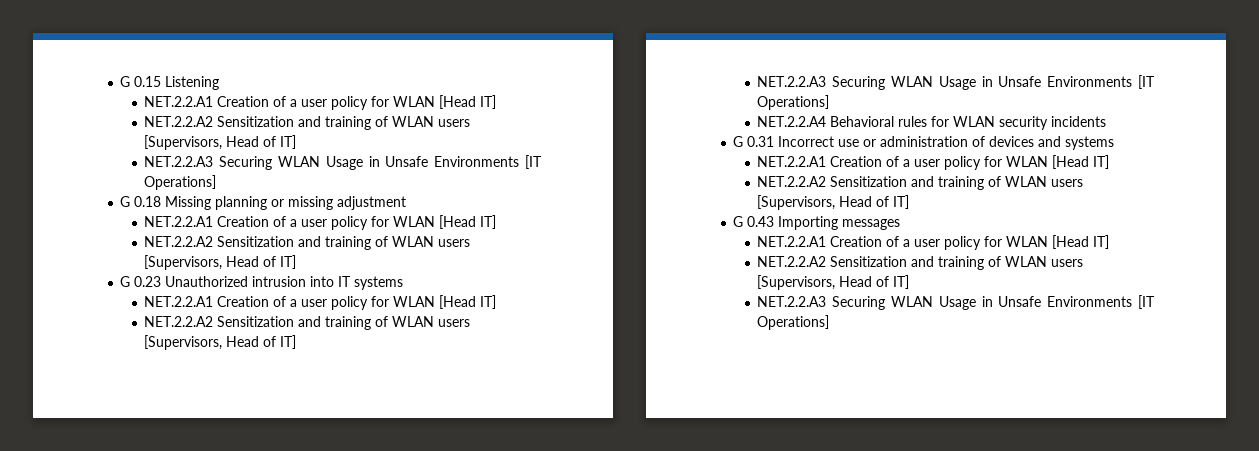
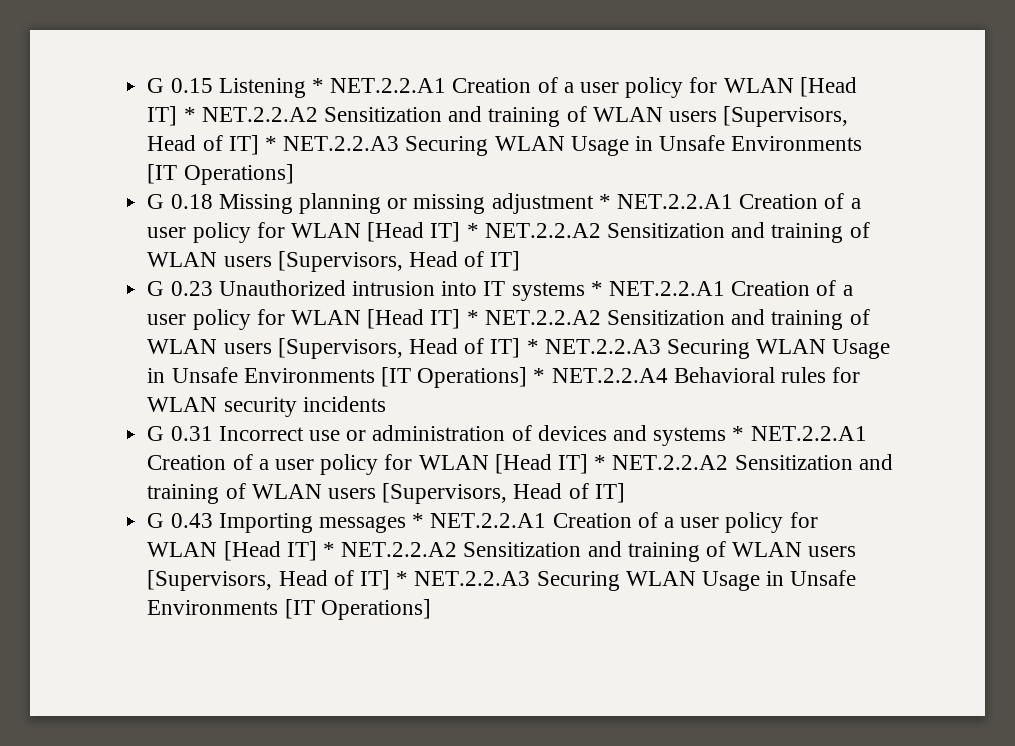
- G 0.15 Listening
- NET.2.2.A1 Creation of a user policy for WLAN [Head IT]
- NET.2.2.A2 Sensitization and training of WLAN users [Supervisors, Head of IT]
- NET.2.2.A3 Securing WLAN Usage in Unsafe Environments [IT Operations]
+ G 0.15 Listening * NET.2.2.A1 Creation of a user policy for WLAN [Head IT] * NET.2.2.A2 Sensitization and training of WLAN users [Supervisors, Head of IT] * NET.2.2.A3 Securing WLAN Usage in Unsafe Environments [IT Operations]
- G 0.18 Missing planning or missing adjustment
- NET.2.2.A1 Creation of a user policy for WLAN [Head IT]
- NET.2.2.A2 Sensitization and training of WLAN users [Supervisors, Head of IT]
+ G 0.18 Missing planning or missing adjustment * NET.2.2.A1 Creation of a user policy for WLAN [Head IT] * NET.2.2.A2 Sensitization and training of WLAN users [Supervisors, Head of IT]
- G 0.23 Unauthorized intrusion into IT systems
- NET.2.2.A1 Creation of a user policy for WLAN [Head IT]
- NET.2.2.A2 Sensitization and training of WLAN users [Supervisors, Head of IT]
- NET.2.2.A3 Securing WLAN Usage in Unsafe Environments [IT Operations]
- NET.2.2.A4 Behavioral rules for WLAN security incidents
+ G 0.23 Unauthorized intrusion into IT systems * NET.2.2.A1 Creation of a user policy for WLAN [Head IT] * NET.2.2.A2 Sensitization and training of WLAN users [Supervisors, Head of IT] * NET.2.2.A3 Securing WLAN Usage in Unsafe Environments [IT Operations] * NET.2.2.A4 Behavioral rules for WLAN security incidents
- G 0.31 Incorrect use or administration of devices and systems
- NET.2.2.A1 Creation of a user policy for WLAN [Head IT]
- NET.2.2.A2 Sensitization and training of WLAN users [Supervisors, Head of IT]
+ G 0.31 Incorrect use or administration of devices and systems * NET.2.2.A1 Creation of a user policy for WLAN [Head IT] * NET.2.2.A2 Sensitization and training of WLAN users [Supervisors, Head of IT]
- G 0.43 Importing messages
- NET.2.2.A1 Creation of a user policy for WLAN [Head IT]
- NET.2.2.A2 Sensitization and training of WLAN users [Supervisors, Head of IT]
- NET.2.2.A3 Securing WLAN Usage in Unsafe Environments [IT Operations]
+ G 0.43 Importing messages * NET.2.2.A1 Creation of a user policy for WLAN [Head IT] * NET.2.2.A2 Sensitization and training of WLAN users [Supervisors, Head of IT] * NET.2.2.A3 Securing WLAN Usage in Unsafe Environments [IT Operations]

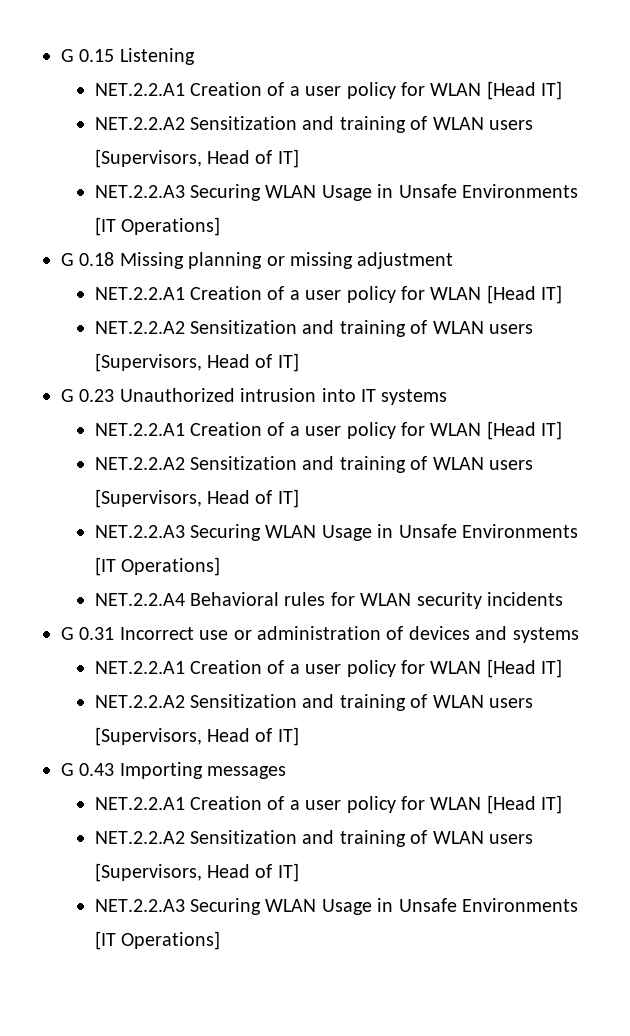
- G 0.15 Listening * NET.2.2.A1 Creation of a user policy for WLAN [Head IT] * NET.2.2.A2 Sensitization and training of WLAN users [Supervisors, Head of IT] * NET.2.2.A3 Securing WLAN Usage in Unsafe Environments [IT Operations]
+ G 0.15 Listening
+ NET.2.2.A1 Creation of a user policy for WLAN [Head IT]
+ NET.2.2.A2 Sensitization and training of WLAN users [Supervisors, Head of IT]
+ NET.2.2.A3 Securing WLAN Usage in Unsafe Environments [IT Operations]
- G 0.18 Missing planning or missing adjustment * NET.2.2.A1 Creation of a user policy for WLAN [Head IT] * NET.2.2.A2 Sensitization and training of WLAN users [Supervisors, Head of IT]
+ G 0.18 Missing planning or missing adjustment
+ NET.2.2.A1 Creation of a user policy for WLAN [Head IT]
+ NET.2.2.A2 Sensitization and training of WLAN users [Supervisors, Head of IT]
- G 0.23 Unauthorized intrusion into IT systems * NET.2.2.A1 Creation of a user policy for WLAN [Head IT] * NET.2.2.A2 Sensitization and training of WLAN users [Supervisors, Head of IT] * NET.2.2.A3 Securing WLAN Usage in Unsafe Environments [IT Operations] * NET.2.2.A4 Behavioral rules for WLAN security incidents
+ G 0.23 Unauthorized intrusion into IT systems
+ NET.2.2.A1 Creation of a user policy for WLAN [Head IT]
+ NET.2.2.A2 Sensitization and training of WLAN users [Supervisors, Head of IT]
+ NET.2.2.A3 Securing WLAN Usage in Unsafe Environments [IT Operations]
+ NET.2.2.A4 Behavioral rules for WLAN security incidents
- G 0.31 Incorrect use or administration of devices and systems * NET.2.2.A1 Creation of a user policy for WLAN [Head IT] * NET.2.2.A2 Sensitization and training of WLAN users [Supervisors, Head of IT]
+ G 0.31 Incorrect use or administration of devices and systems
+ NET.2.2.A1 Creation of a user policy for WLAN [Head IT]
+ NET.2.2.A2 Sensitization and training of WLAN users [Supervisors, Head of IT]
- G 0.43 Importing messages * NET.2.2.A1 Creation of a user policy for WLAN [Head IT] * NET.2.2.A2 Sensitization and training of WLAN users [Supervisors, Head of IT] * NET.2.2.A3 Securing WLAN Usage in Unsafe Environments [IT Operations]
+ G 0.43 Importing messages
+ NET.2.2.A1 Creation of a user policy for WLAN [Head IT]
+ NET.2.2.A2 Sensitization and training of WLAN users [Supervisors, Head of IT]
+ NET.2.2.A3 Securing WLAN Usage in Unsafe Environments [IT Operations]

